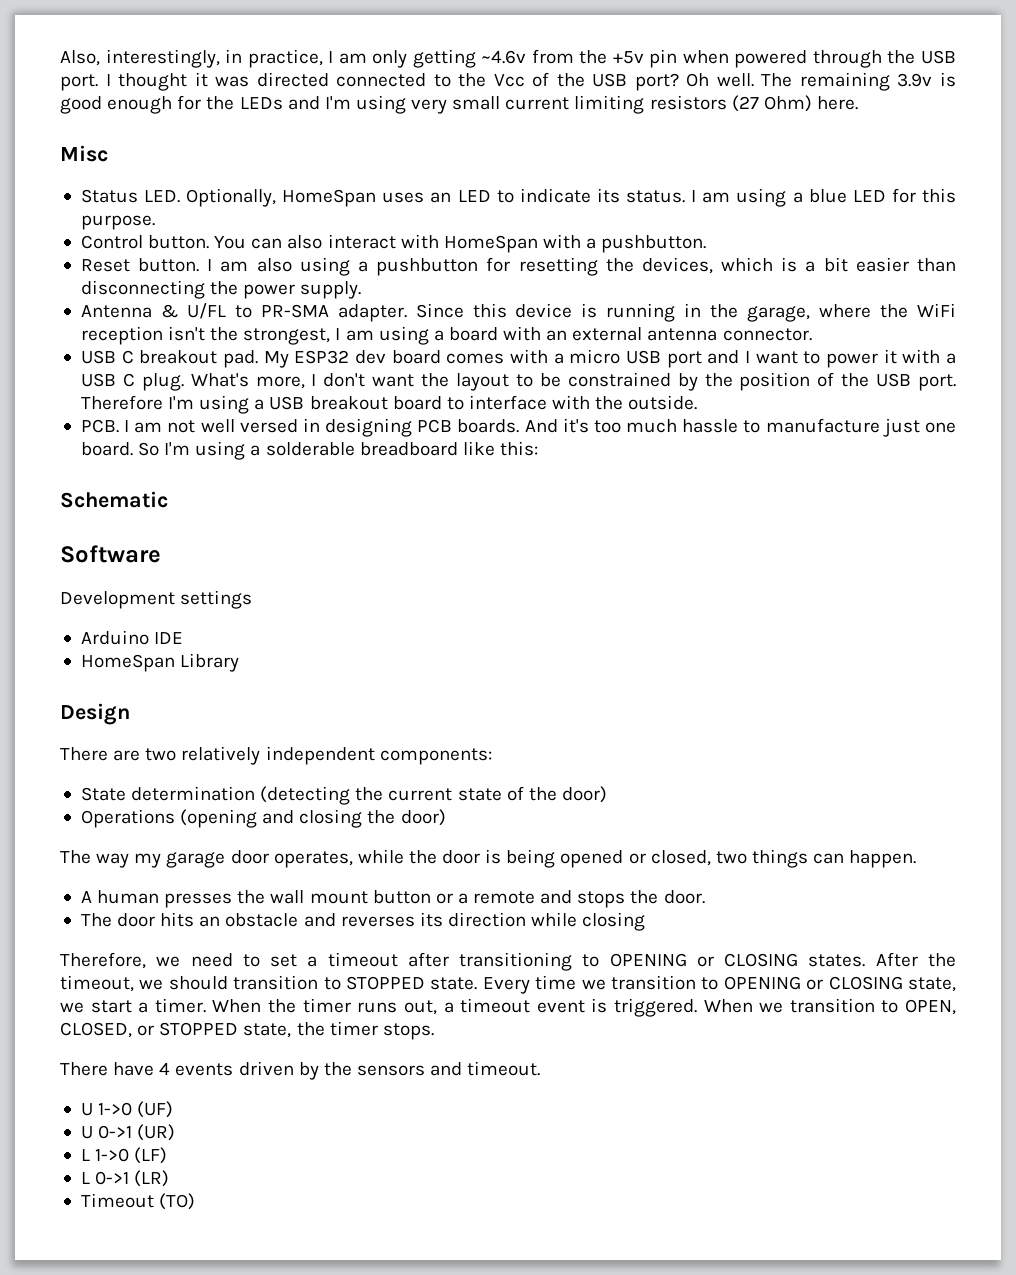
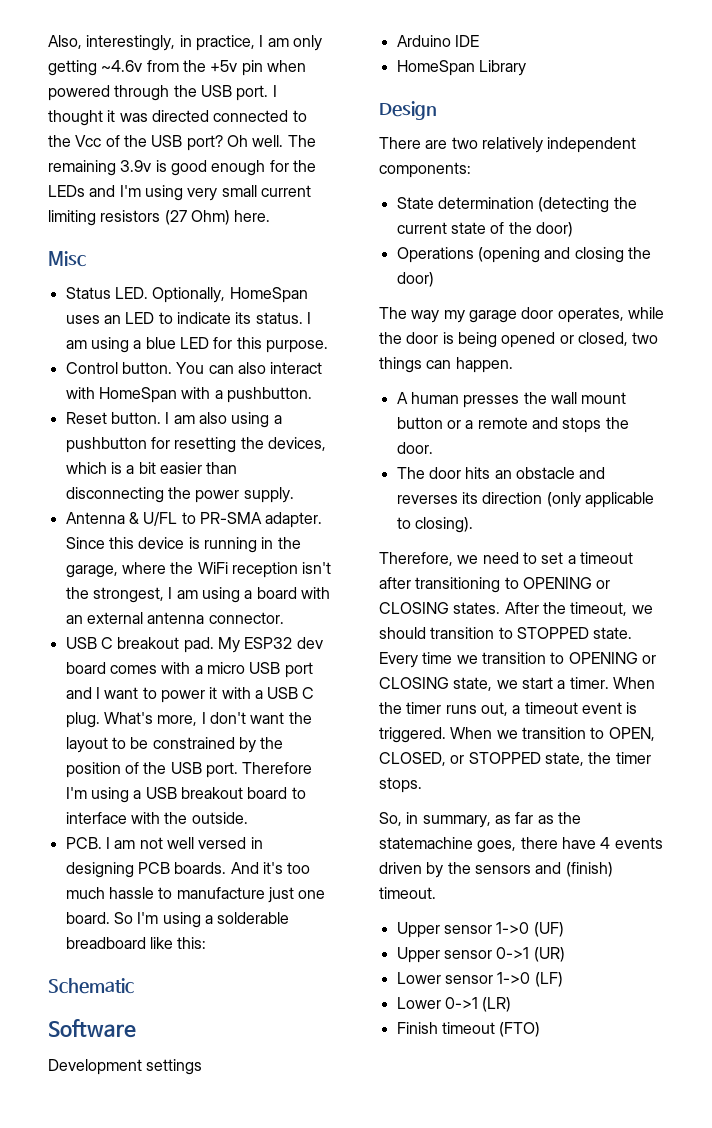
- The door hits an obstacle and reverses its direction while closing
+ The door hits an obstacle and reverses its direction (only applicable to closing).
- There have 4 events driven by the sensors and timeout.
+ So, in summary, as far as the statemachine goes, there have 4 events driven by the sensors and (finish) timeout.
- U 1->0 (UF)
+ Upper sensor 1->0 (UF)
- U 0->1 (UR)
+ Upper sensor 0->1 (UR)
- L 1->0 (LF)
+ Lower sensor 1->0 (LF)
- L 0->1 (LR)
+ Lower 0->1 (LR)
- Timeout (TO)
+ Finish timeout (FTO)

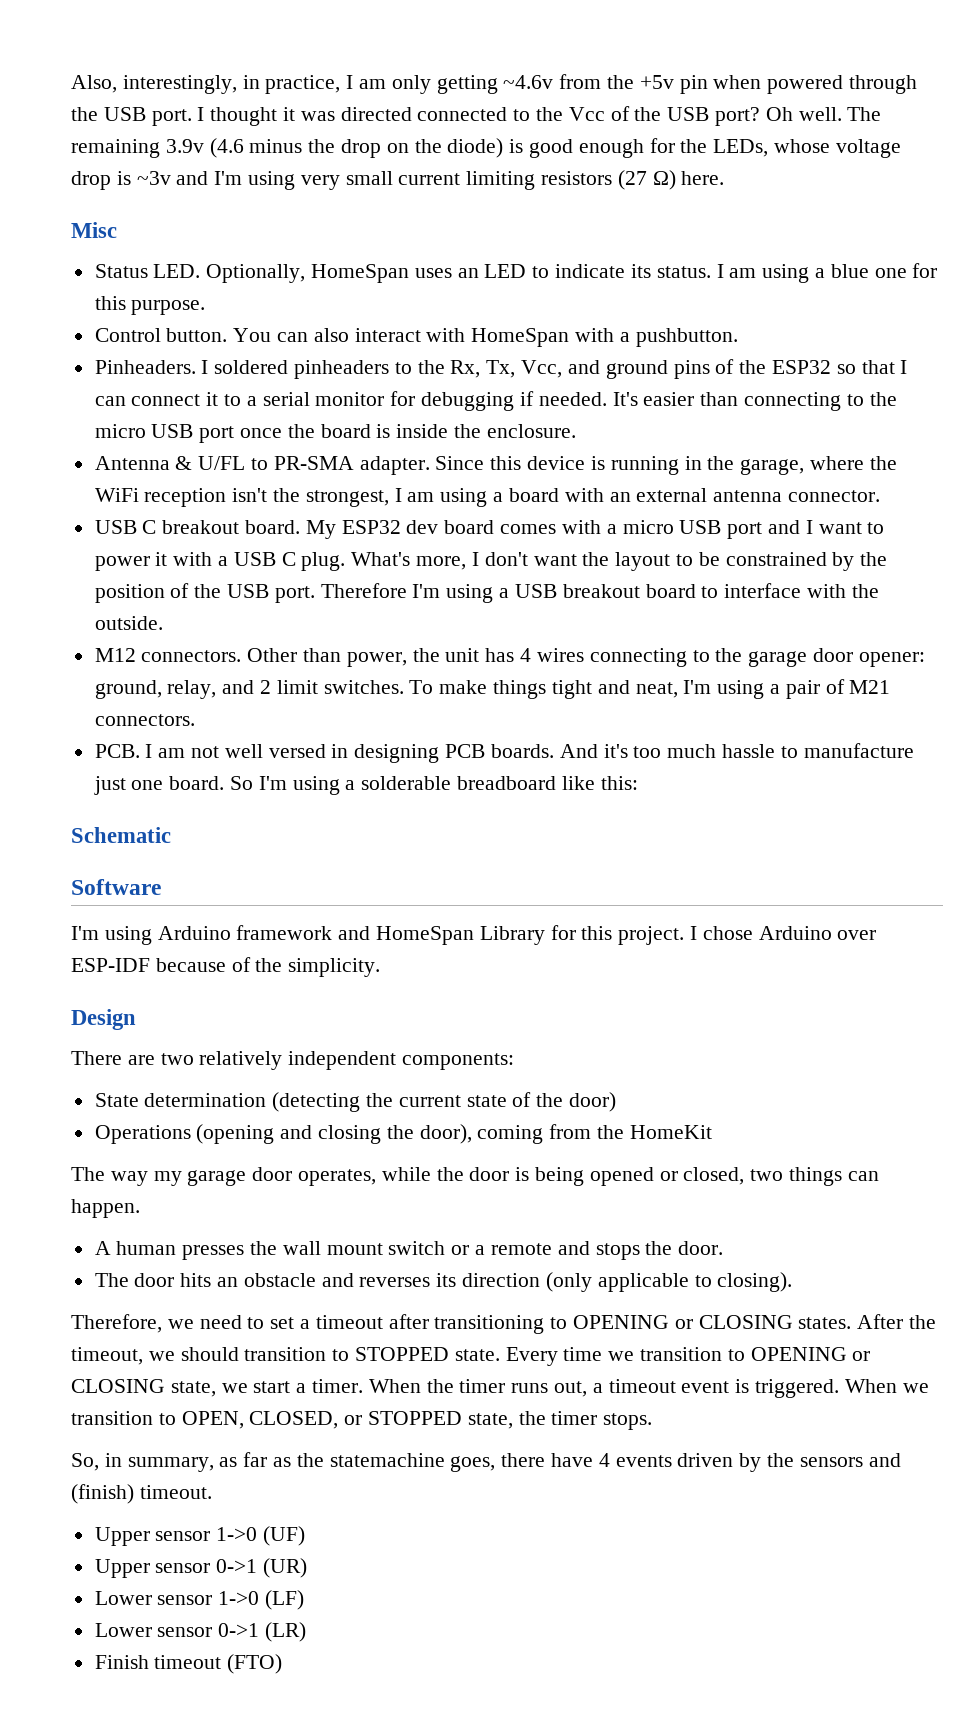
- The remaining 3.9v is good enough for the LEDs and I'm using very small current limiting resistors (27 Ohm) here.
+ The remaining 3.9v (4.6 minus the drop on the diode) is good enough for the LEDs, whose voltage drop is ~3v and I'm using very small current limiting resistors (27 Ω) here.
- I am using a blue LED for this purpose.
+ I am using a blue one for this purpose.
- Reset button. I am also using a pushbutton for resetting the devices, which is a bit easier than disconnecting the power supply.
+ Pinheaders. I soldered pinheaders to the Rx, Tx, Vcc, and ground pins of the ESP32 so that I can connect it to a serial monitor for debugging if needed. It's easier than connecting to the micro USB port once the board is inside the enclosure.
- USB C breakout pad.
+ USB C breakout board.
+ M12 connectors. Other than power, the unit has 4 wires connecting to the garage door opener: ground, relay, and 2 limit switches. To make things tight and neat, I'm using a pair of M21 connectors.
- Development settings
- Arduino IDE
- HomeSpan Library
+ I'm using Arduino framework and HomeSpan Library for this project. I chose Arduino over ESP-IDF because of the simplicity.
- Operations (opening and closing the door)
+ Operations (opening and closing the door), coming from the HomeKit
- A human presses the wall mount button or a remote and stops the door.
+ A human presses the wall mount switch or a remote and stops the door.
- Lower 0->1 (LR)
+ Lower sensor 0->1 (LR)

